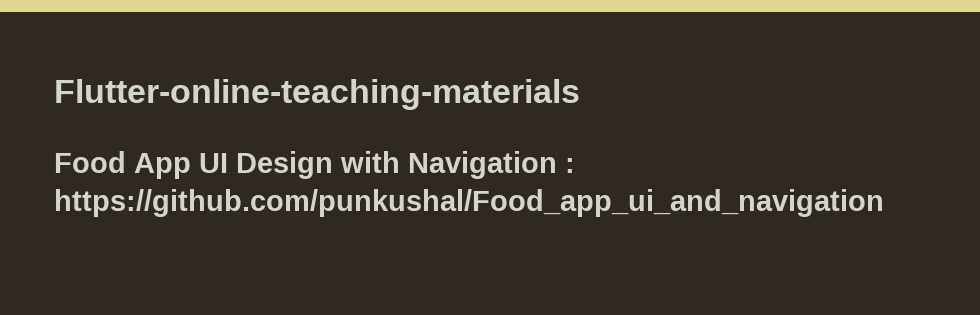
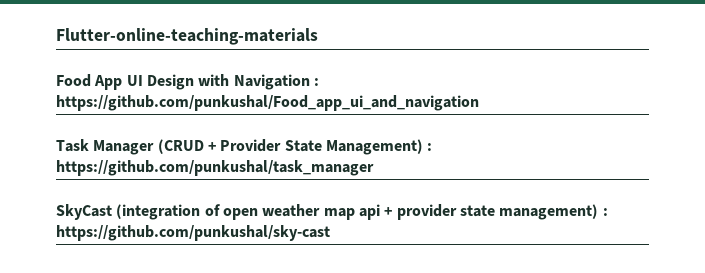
+ Task Manager (CRUD + Provider State Management) : https://github.com/punkushal/task_manager
+ SkyCast (integration of open weather map api + provider state management) : https://github.com/punkushal/sky-cast

